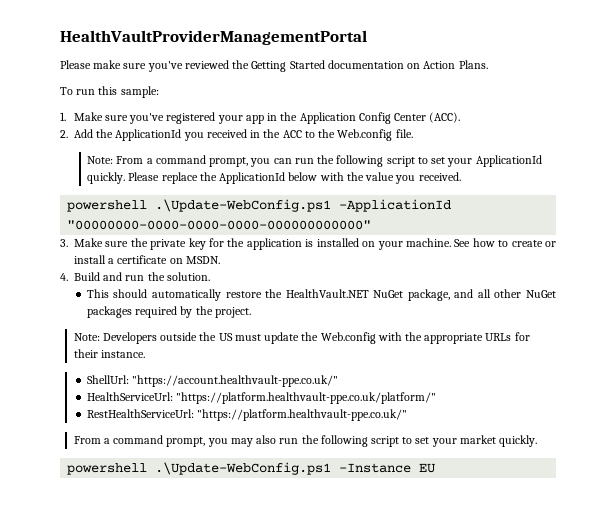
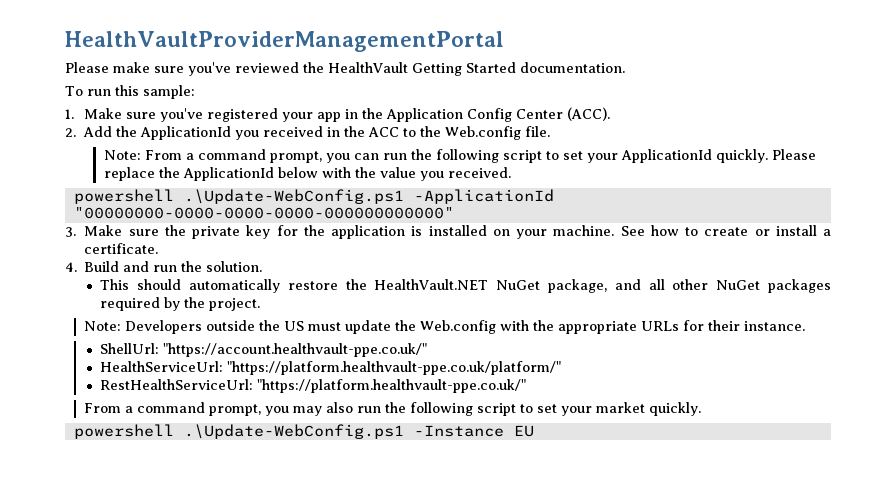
- Please make sure you've reviewed the Getting Started documentation on Action Plans.
+ Please make sure you've reviewed the HealthVault Getting Started documentation.
- See how to create or install a certificate on MSDN.
+ See how to create or install a certificate.

